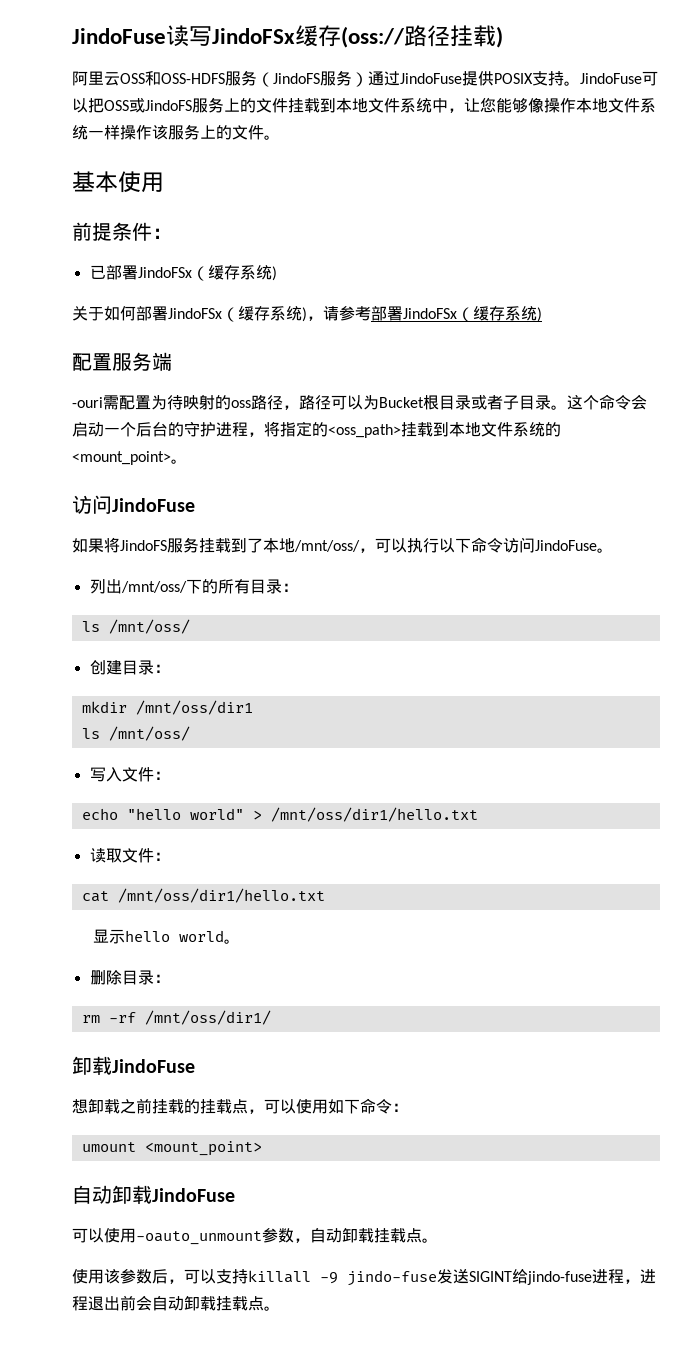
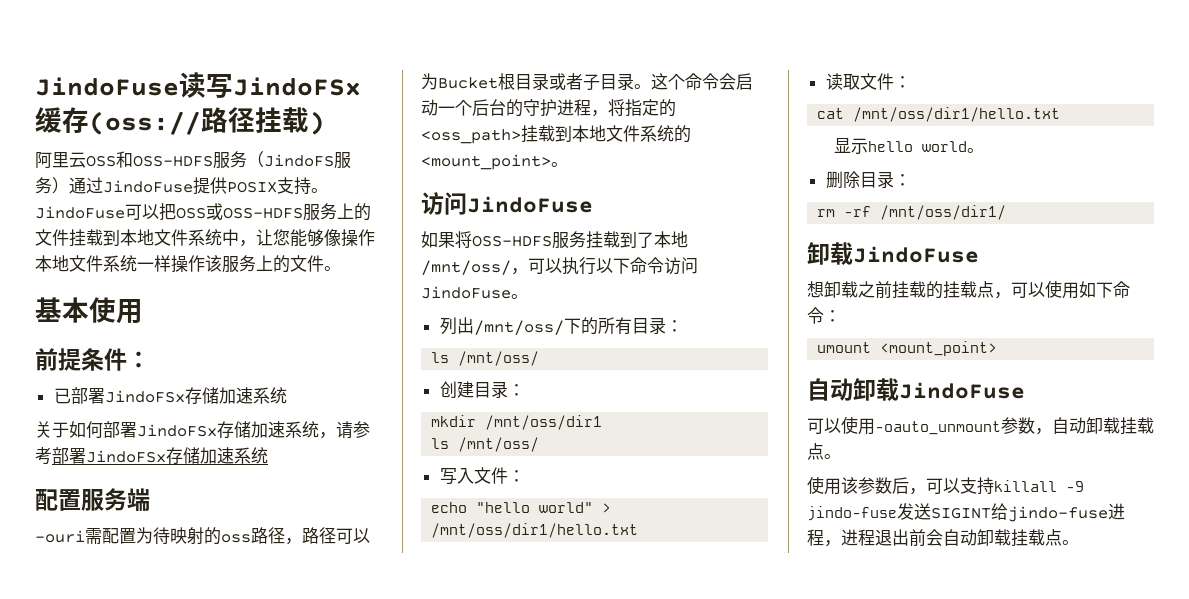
- JindoFuse可以把OSS或JindoFS服务上的文件挂载到本地文件系统中，让您能够像操作本地文件系统一样操作该服务上的文件。
+ JindoFuse可以把OSS或OSS-HDFS服务上的文件挂载到本地文件系统中，让您能够像操作本地文件系统一样操作该服务上的文件。
- 已部署JindoFSx（缓存系统)
+ 已部署JindoFSx存储加速系统
- 关于如何部署JindoFSx（缓存系统)，请参考部署JindoFSx（缓存系统)
+ 关于如何部署JindoFSx存储加速系统，请参考部署JindoFSx存储加速系统
- 如果将JindoFS服务挂载到了本地/mnt/oss/，可以执行以下命令访问JindoFuse。
+ 如果将OSS-HDFS服务挂载到了本地/mnt/oss/，可以执行以下命令访问JindoFuse。

